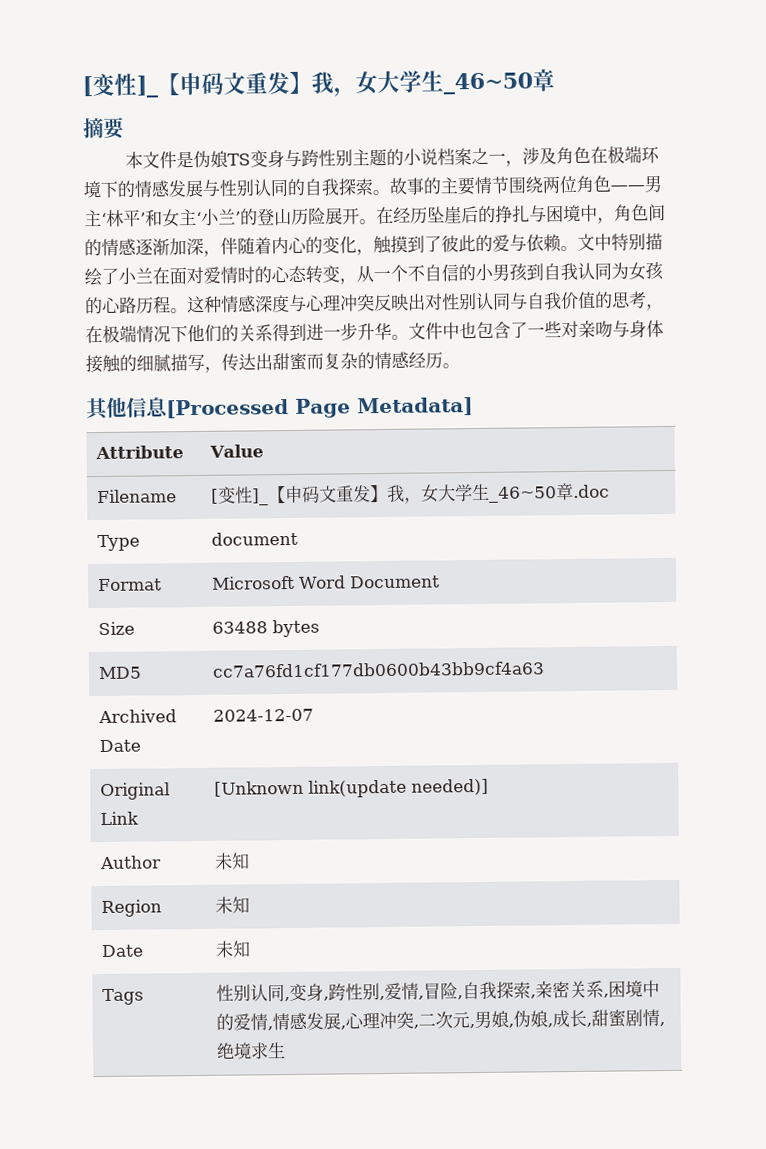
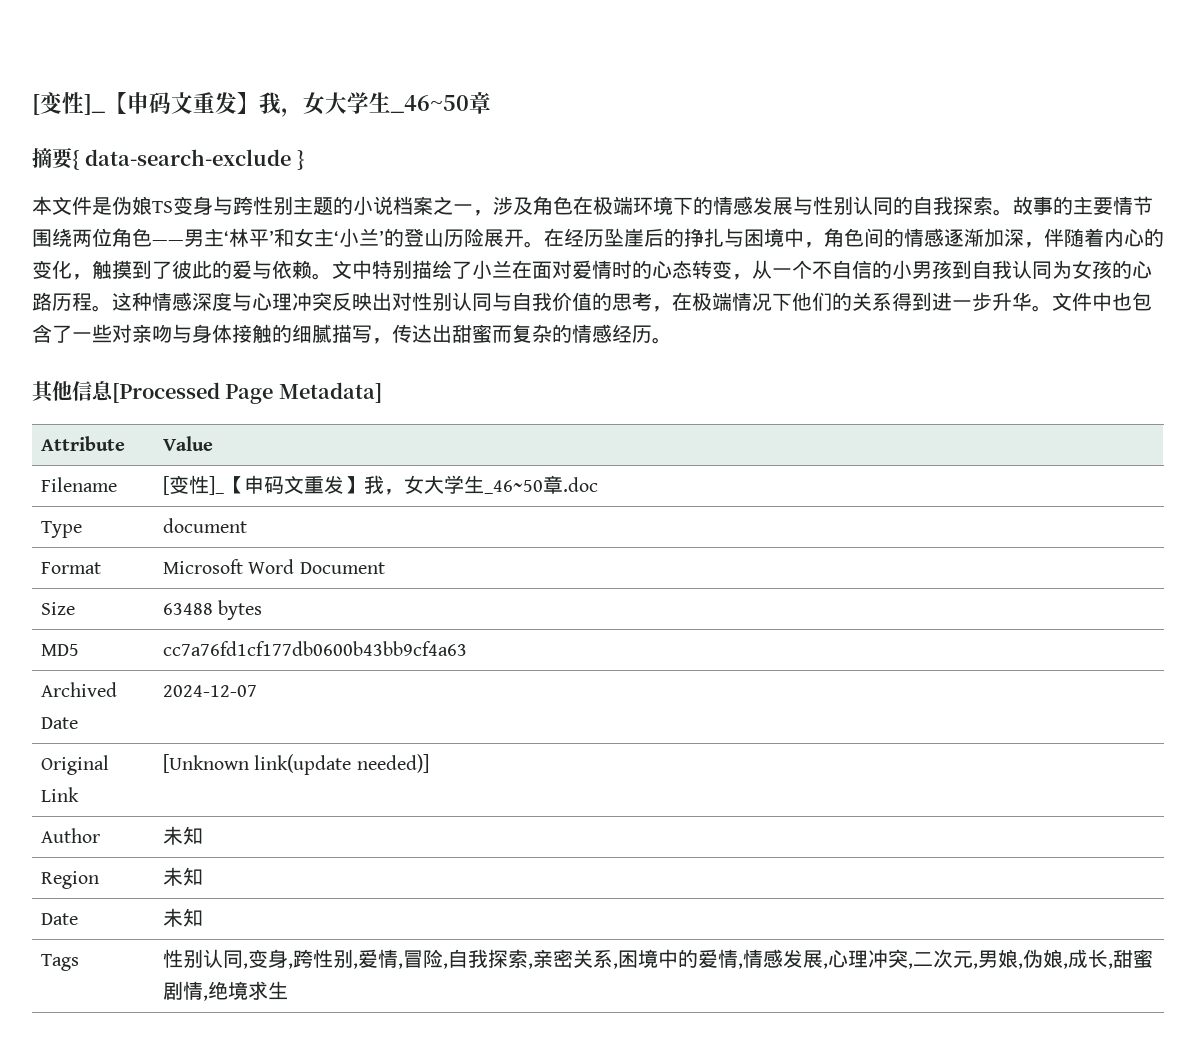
- 摘要
+ 摘要{ data-search-exclude }

